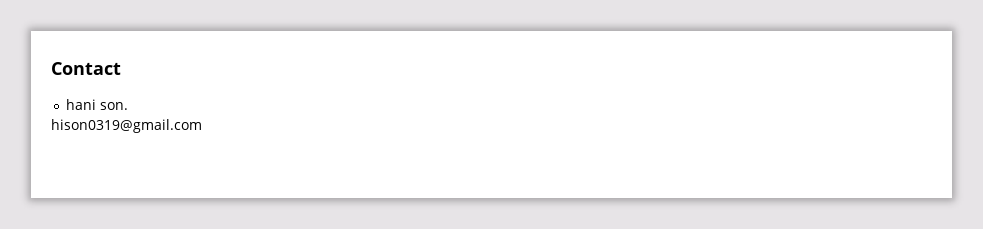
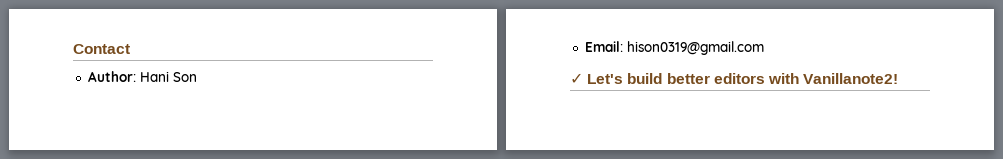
- hani son.
- hison0319@gmail.com
+ Author: Hani Son
+ Email: hison0319@gmail.com
+ ✓ Let's build better editors with Vanillanote2!

